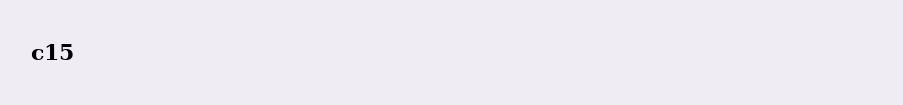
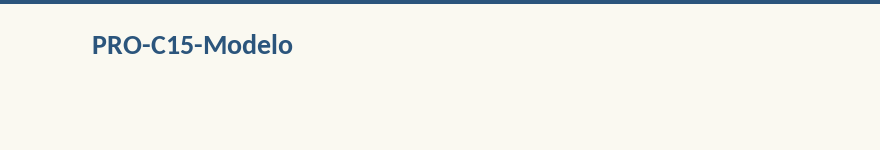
- c15
+ PRO-C15-Modelo

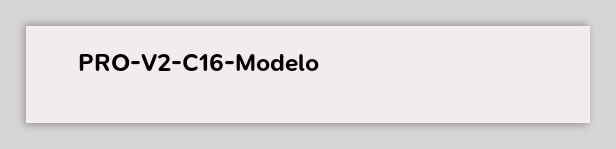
- PRO-C15-Modelo
+ PRO-V2-C16-Modelo

